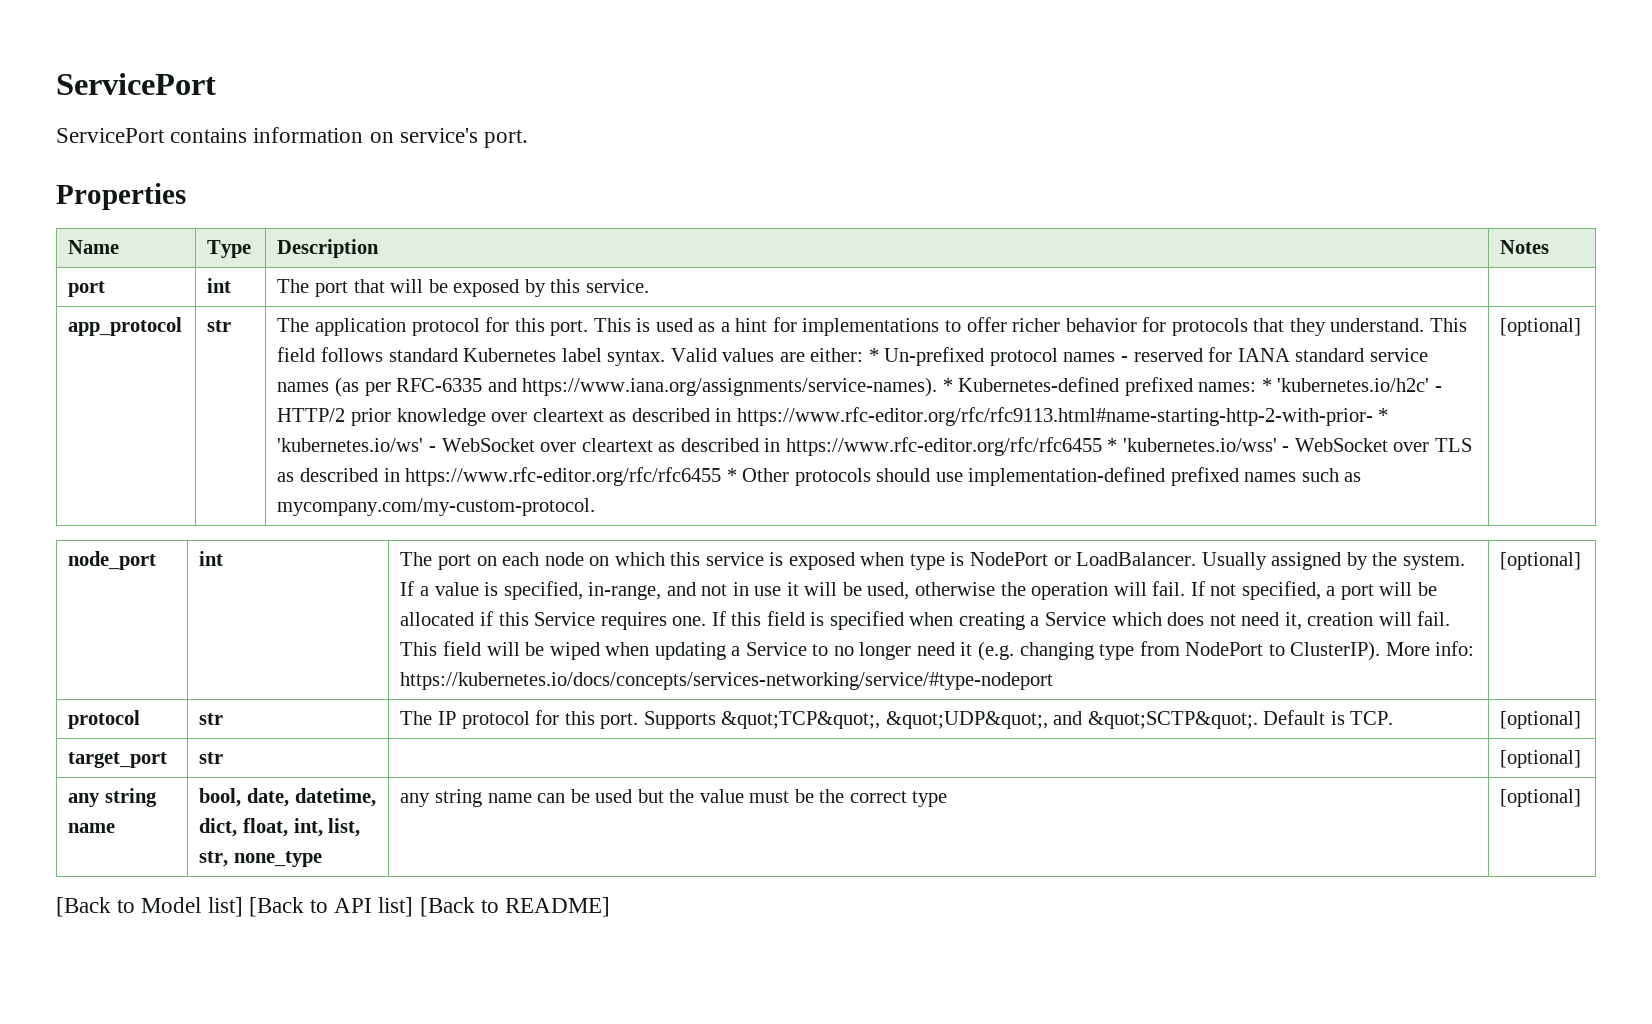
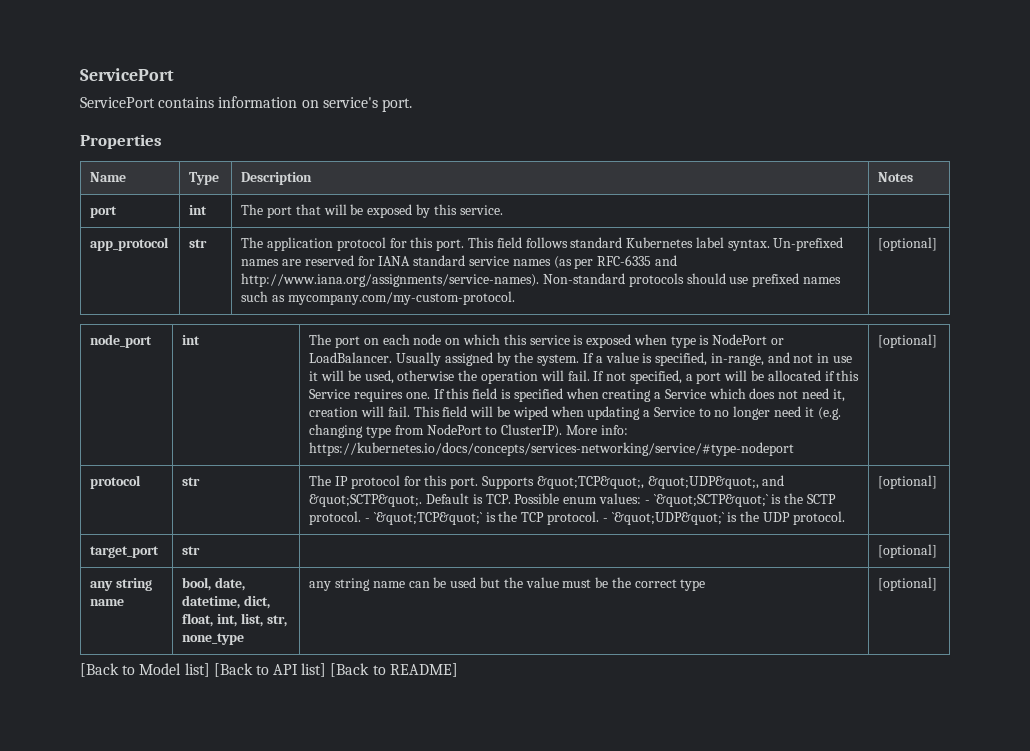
- This is used as a hint for implementations to offer richer behavior for protocols that they understand. This field follows standard Kubernetes label syntax.
+ This field follows standard Kubernetes label syntax.
- Valid values are either: * Un-prefixed protocol names - reserved for IANA standard service names (as per RFC-6335 and https://www.iana.org/assignments/service-names). * Kubernetes-defined prefixed names: * 'kubernetes.io/h2c' - HTTP/2 prior knowledge over cleartext as described in https://www.rfc-editor.org/rfc/rfc9113.html#name-starting-http-2-with-prior- * 'kubernetes.io/ws' - WebSocket over cleartext as described in https://www.rfc-editor.org/rfc/rfc6455 * 'kubernetes.io/wss' - WebSocket over TLS as described in https://www.rfc-editor.org/rfc/rfc6455 * Other protocols should use implementation-defined prefixed names such as mycompany.com/my-custom-protocol.
+ Un-prefixed names are reserved for IANA standard service names (as per RFC-6335 and http://www.iana.org/assignments/service-names). Non-standard protocols should use prefixed names such as mycompany.com/my-custom-protocol.
- protocol | str | The IP protocol for this port. Supports &quot;TCP&quot;, &quot;UDP&quot;, and &quot;SCTP&quot;. Default is TCP. | [optional]
+ protocol | str | The IP protocol for this port. Supports &quot;TCP&quot;, &quot;UDP&quot;, and &quot;SCTP&quot;. Default is TCP. Possible enum values: - `&quot;SCTP&quot;` is the SCTP protocol. - `&quot;TCP&quot;` is the TCP protocol. - `&quot;UDP&quot;` is the UDP protocol. | [optional]

